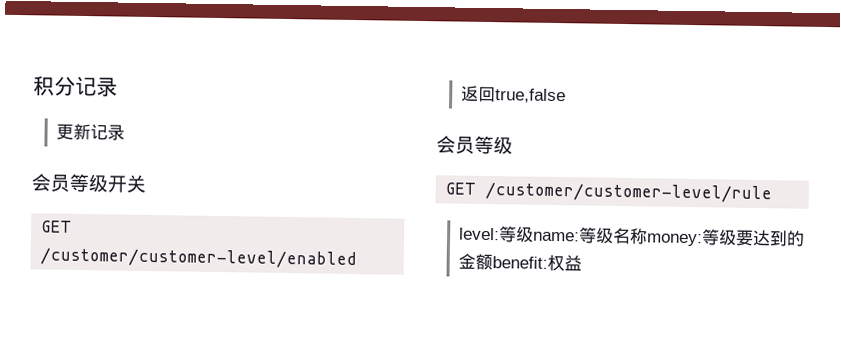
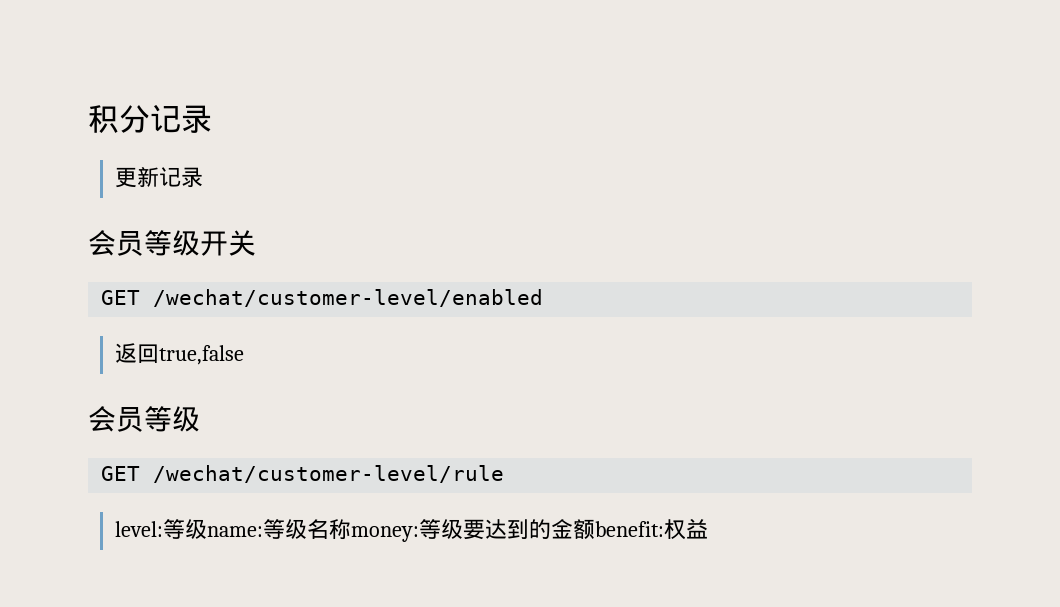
- GET /customer/customer-level/enabled
+ GET /wechat/customer-level/enabled
- GET /customer/customer-level/rule
+ GET /wechat/customer-level/rule

